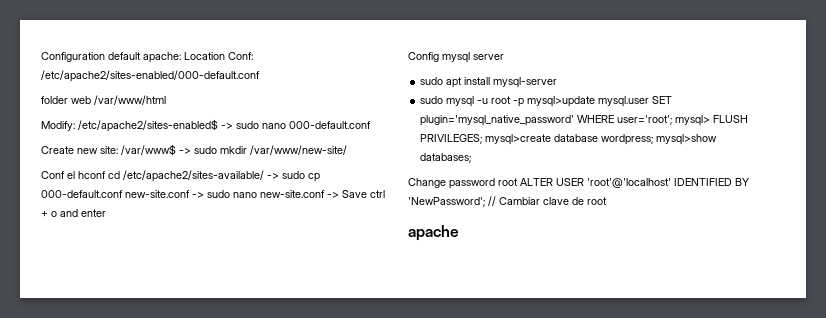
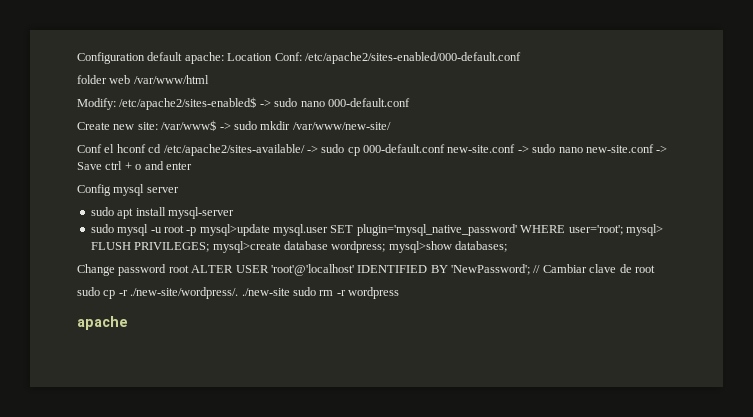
+ sudo cp -r ./new-site/wordpress/. ./new-site sudo rm -r wordpress

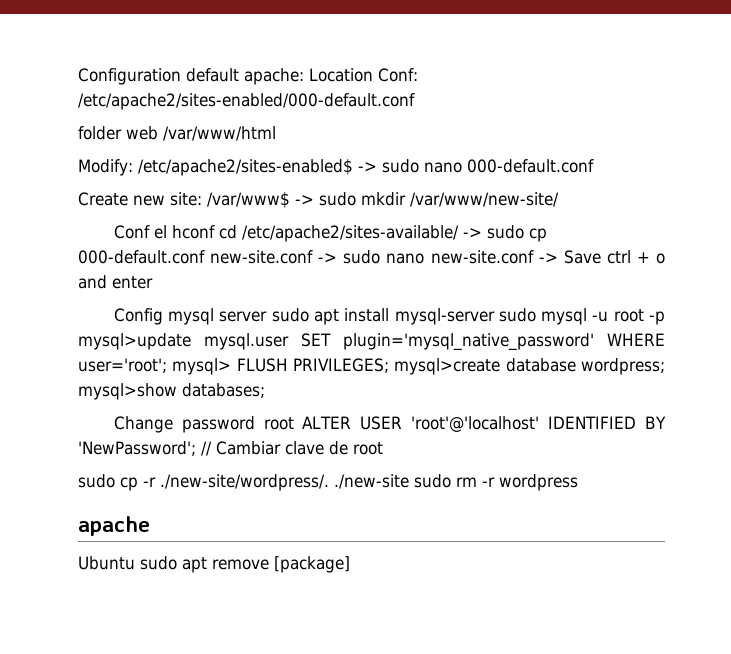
- Config mysql server
- sudo apt install mysql-server
- sudo mysql -u root -p mysql>update mysql.user SET plugin='mysql_native_password' WHERE user='root'; mysql> FLUSH PRIVILEGES; mysql>create database wordpress; mysql>show databases;
+ Config mysql server sudo apt install mysql-server sudo mysql -u root -p mysql>update mysql.user SET plugin='mysql_native_password' WHERE user='root'; mysql> FLUSH PRIVILEGES; mysql>create database wordpress; mysql>show databases;
+ Ubuntu sudo apt remove [package]

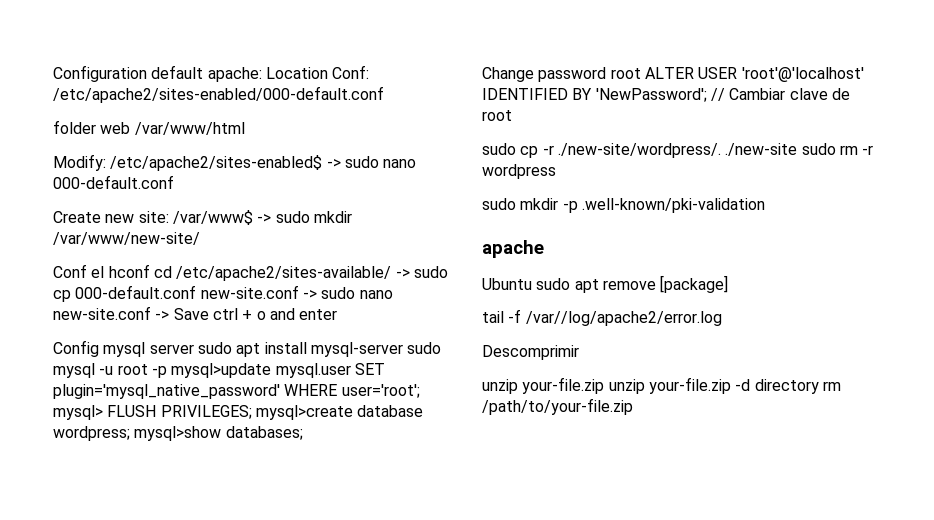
+ sudo mkdir -p .well-known/pki-validation
+ tail -f /var//log/apache2/error.log
+ Descomprimir
+ unzip your-file.zip unzip your-file.zip -d directory rm /path/to/your-file.zip

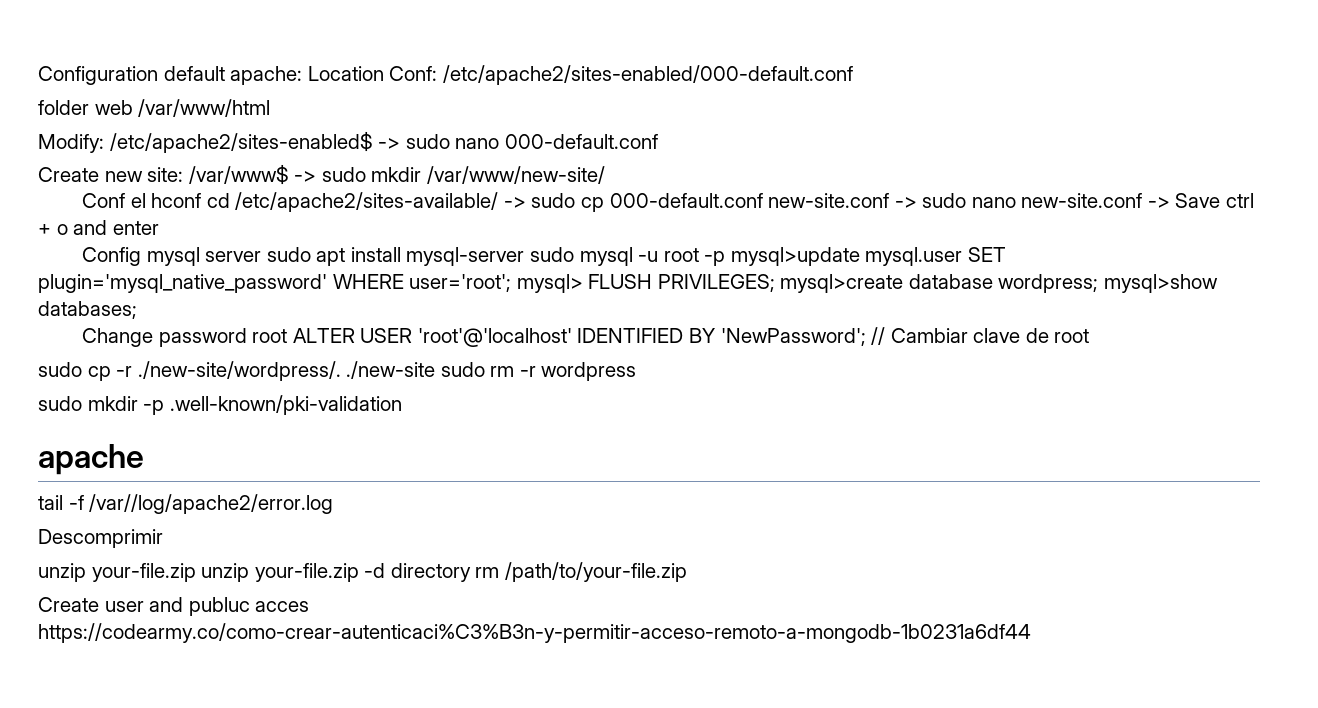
- Ubuntu sudo apt remove [package]
+ Create user and publuc acces https://codearmy.co/como-crear-autenticaci%C3%B3n-y-permitir-acceso-remoto-a-mongodb-1b0231a6df44

